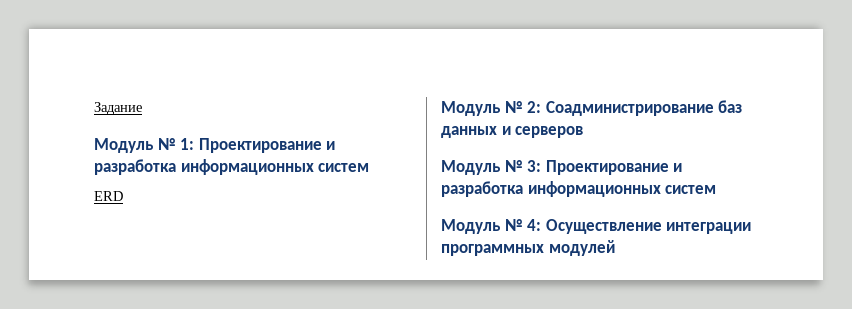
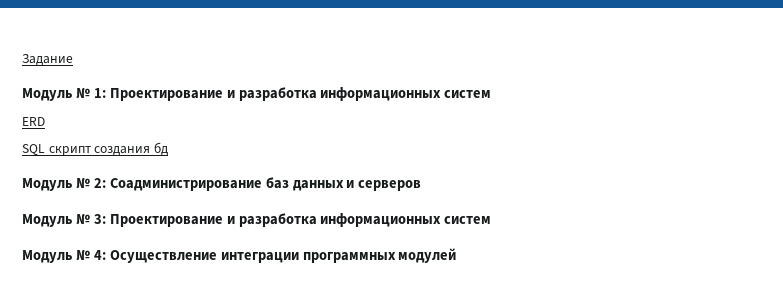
+ SQL скрипт создания бд

